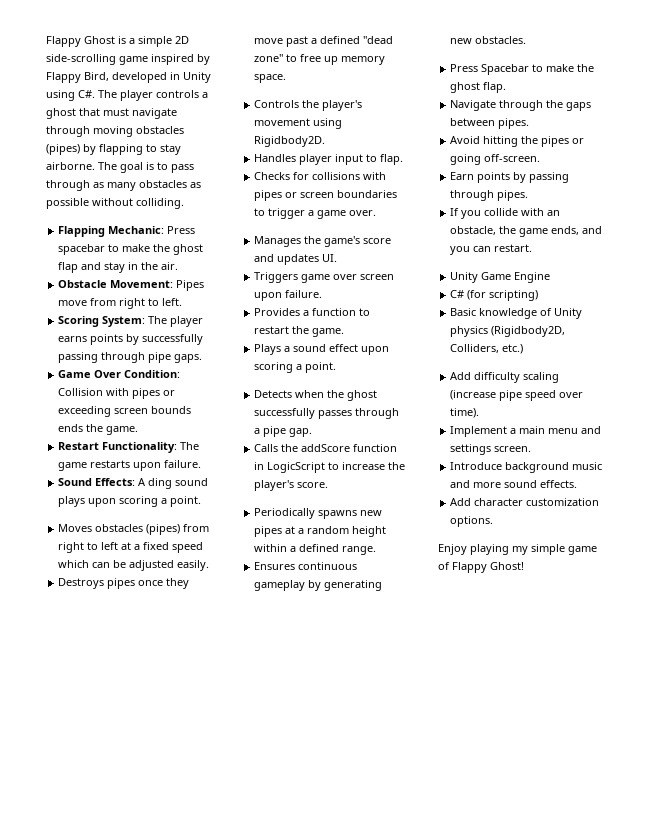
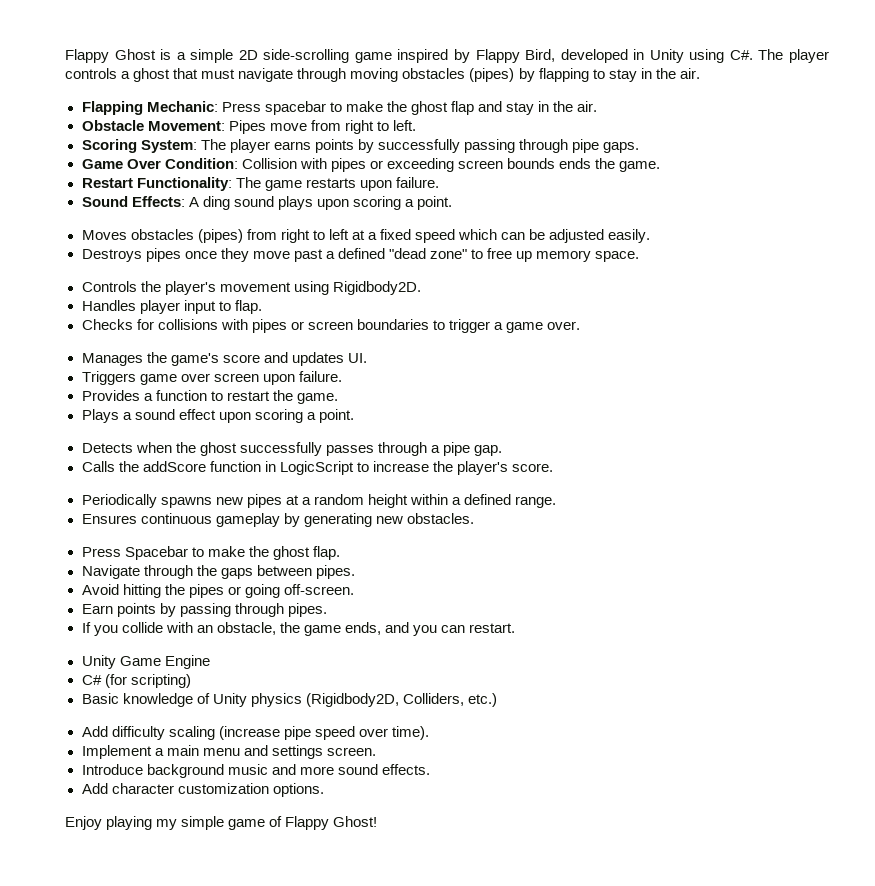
- Flappy Ghost is a simple 2D side-scrolling game inspired by Flappy Bird, developed in Unity using C#. The player controls a ghost that must navigate through moving obstacles (pipes) by flapping to stay airborne. The goal is to pass through as many obstacles as possible without colliding.
+ Flappy Ghost is a simple 2D side-scrolling game inspired by Flappy Bird, developed in Unity using C#. The player controls a ghost that must navigate through moving obstacles (pipes) by flapping to stay in the air.

